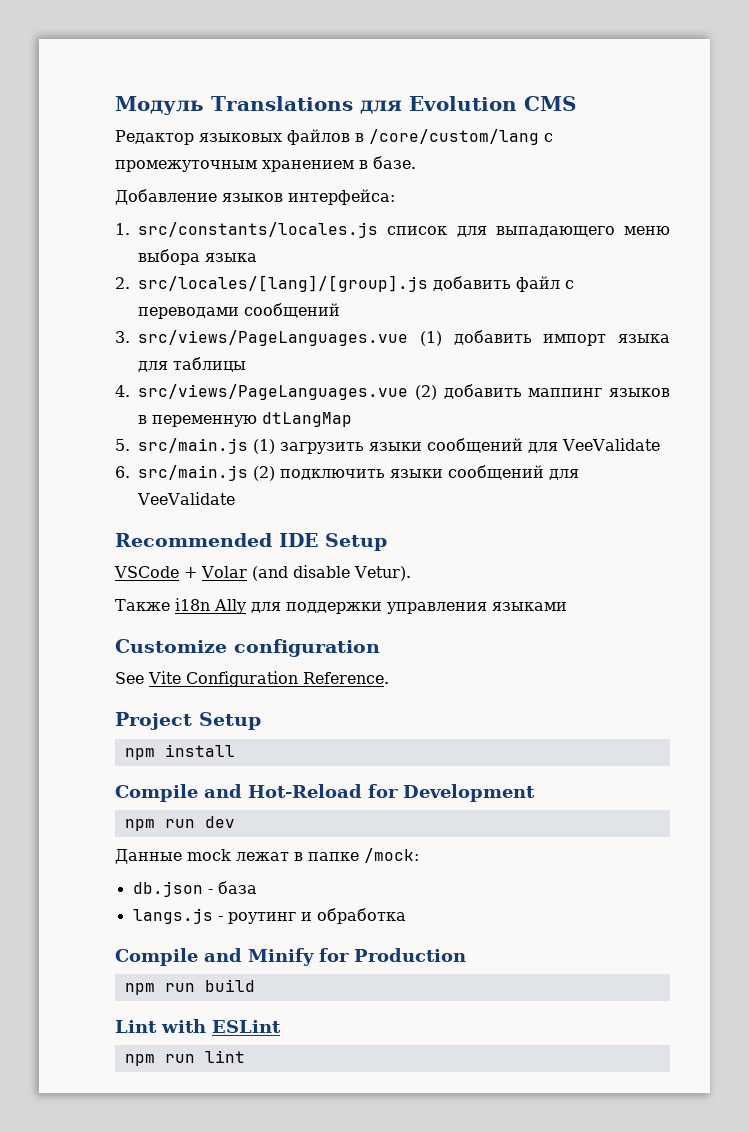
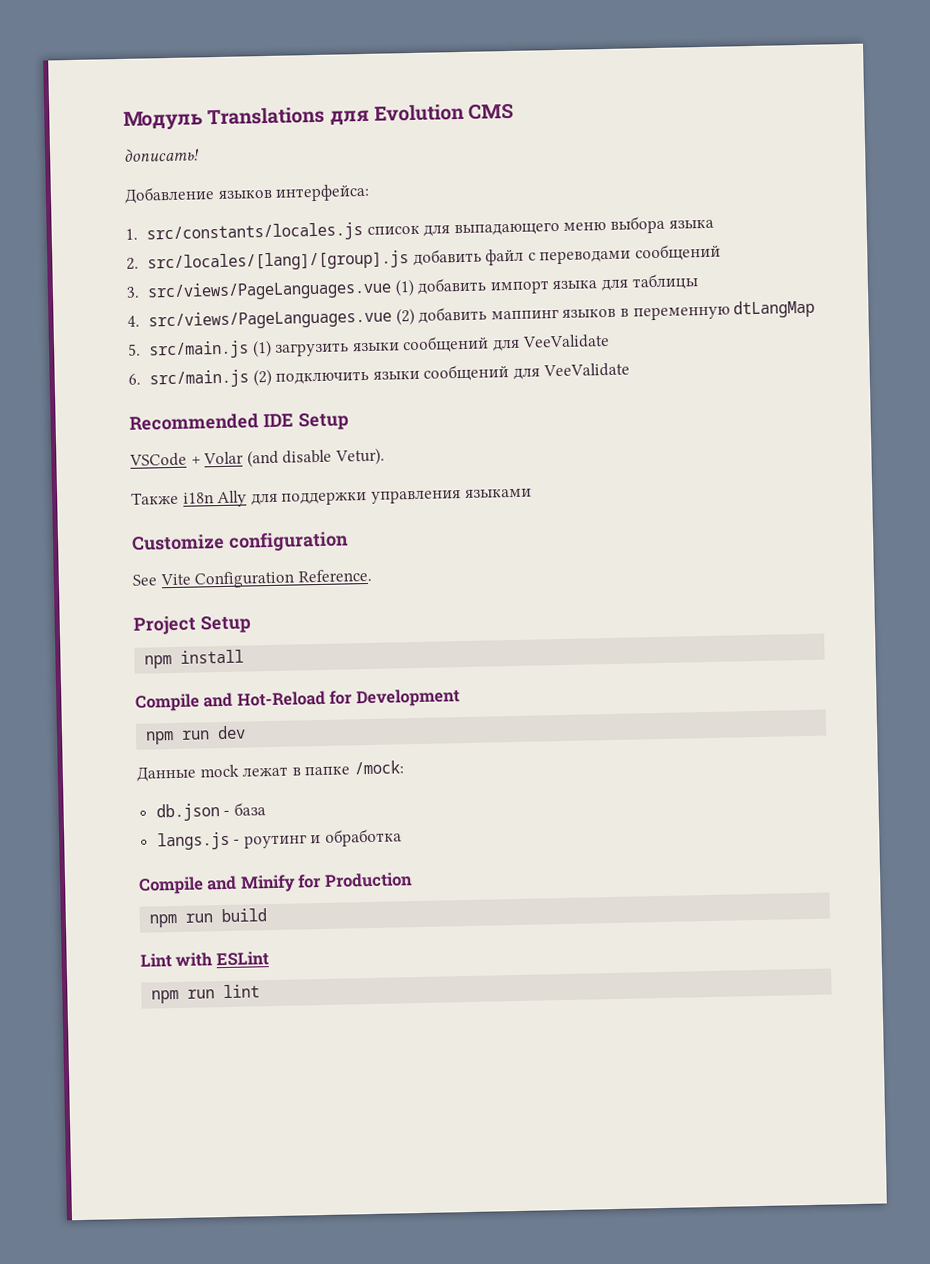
- Редактор языковых файлов в /core/custom/lang с промежуточным хранением в базе.
+ дописать!

